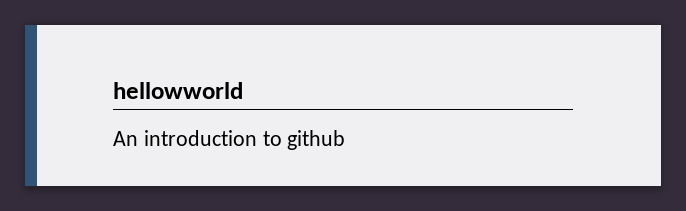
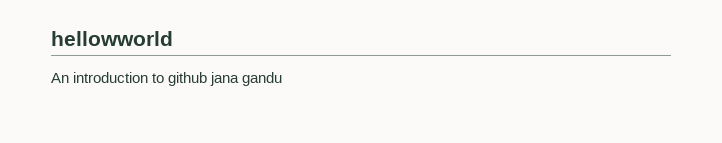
- An introduction to github
+ An introduction to github jana gandu

